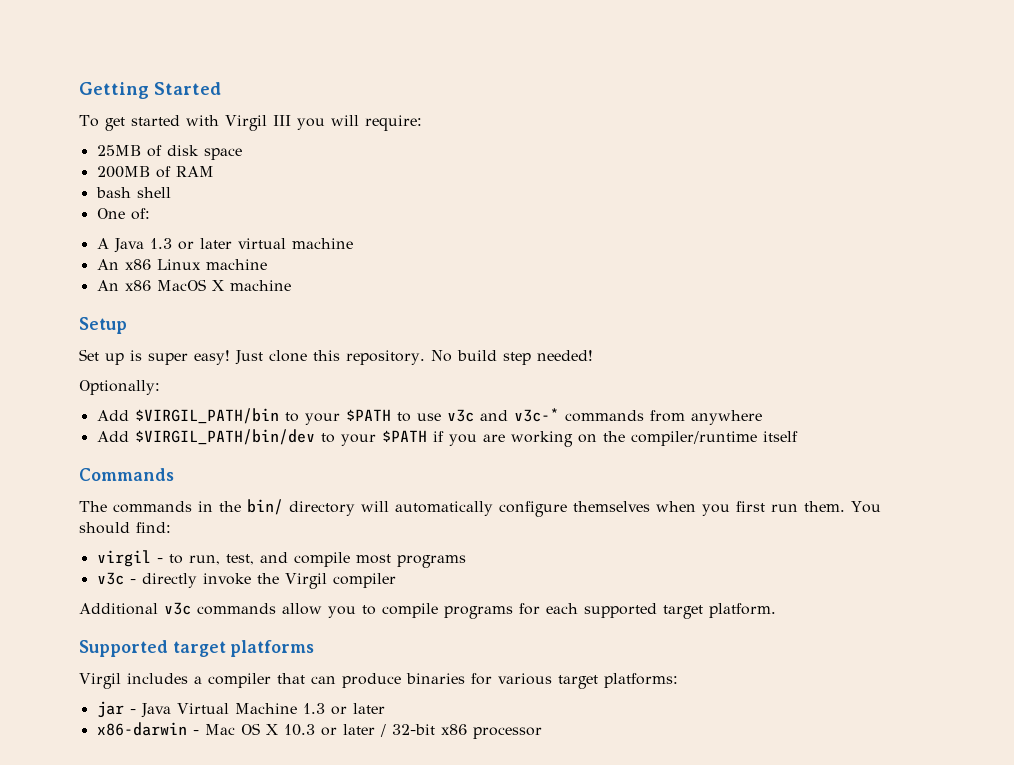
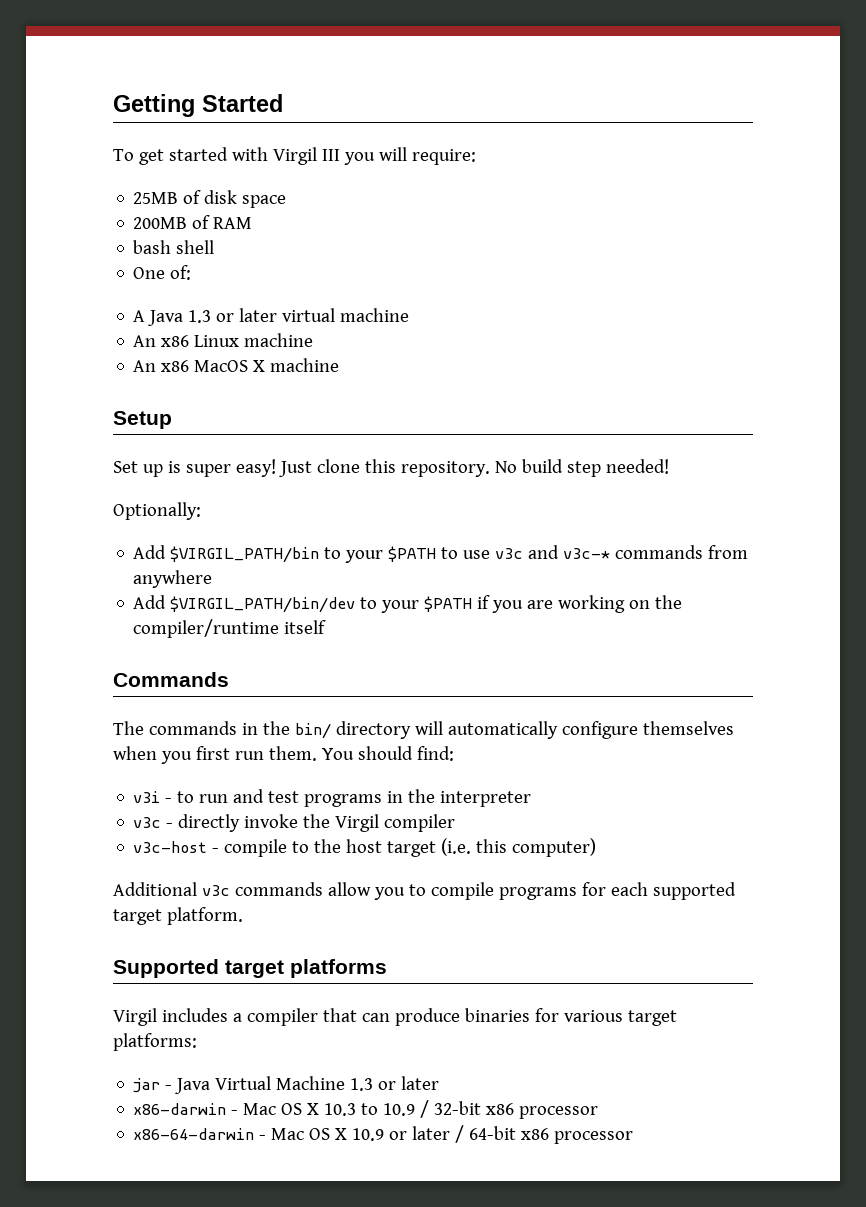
- virgil - to run, test, and compile most programs
+ v3i - to run and test programs in the interpreter
+ v3c-host - compile to the host target (i.e. this computer)
- x86-darwin - Mac OS X 10.3 or later / 32-bit x86 processor
+ x86-darwin - Mac OS X 10.3 to 10.9 / 32-bit x86 processor
+ x86-64-darwin - Mac OS X 10.9 or later / 64-bit x86 processor

